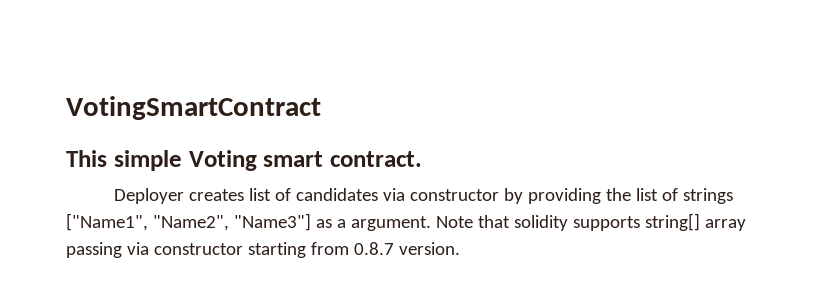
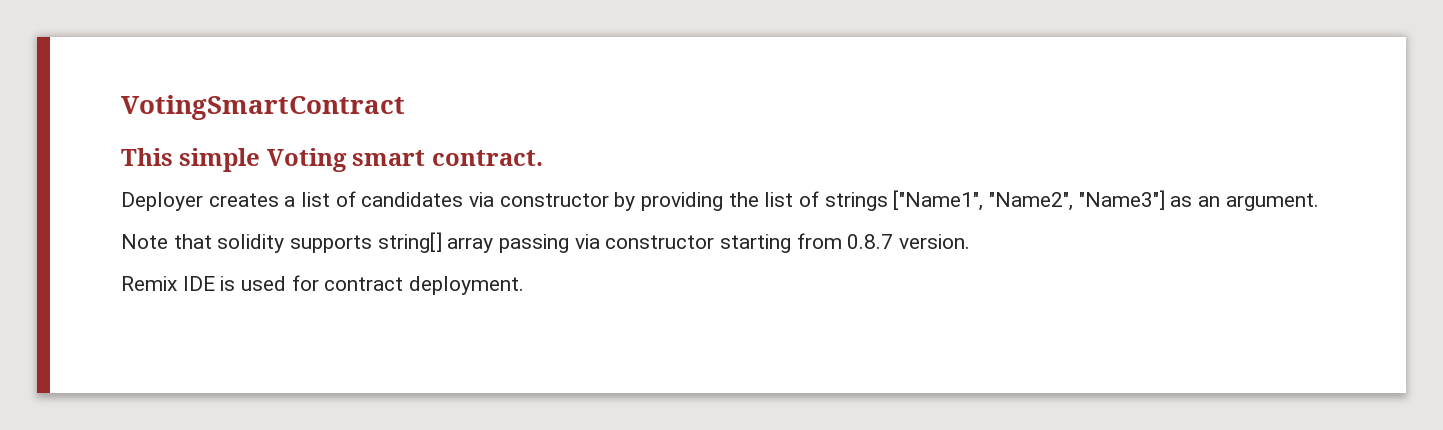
- Deployer creates list of candidates via constructor by providing the list of strings ["Name1", "Name2", "Name3"] as a argument. Note that solidity supports string[] array passing via constructor starting from 0.8.7 version.
+ Deployer creates a list of candidates via constructor by providing the list of strings ["Name1", "Name2", "Name3"] as an argument.
+ Note that solidity supports string[] array passing via constructor starting from 0.8.7 version.
+ Remix IDE is used for contract deployment.

